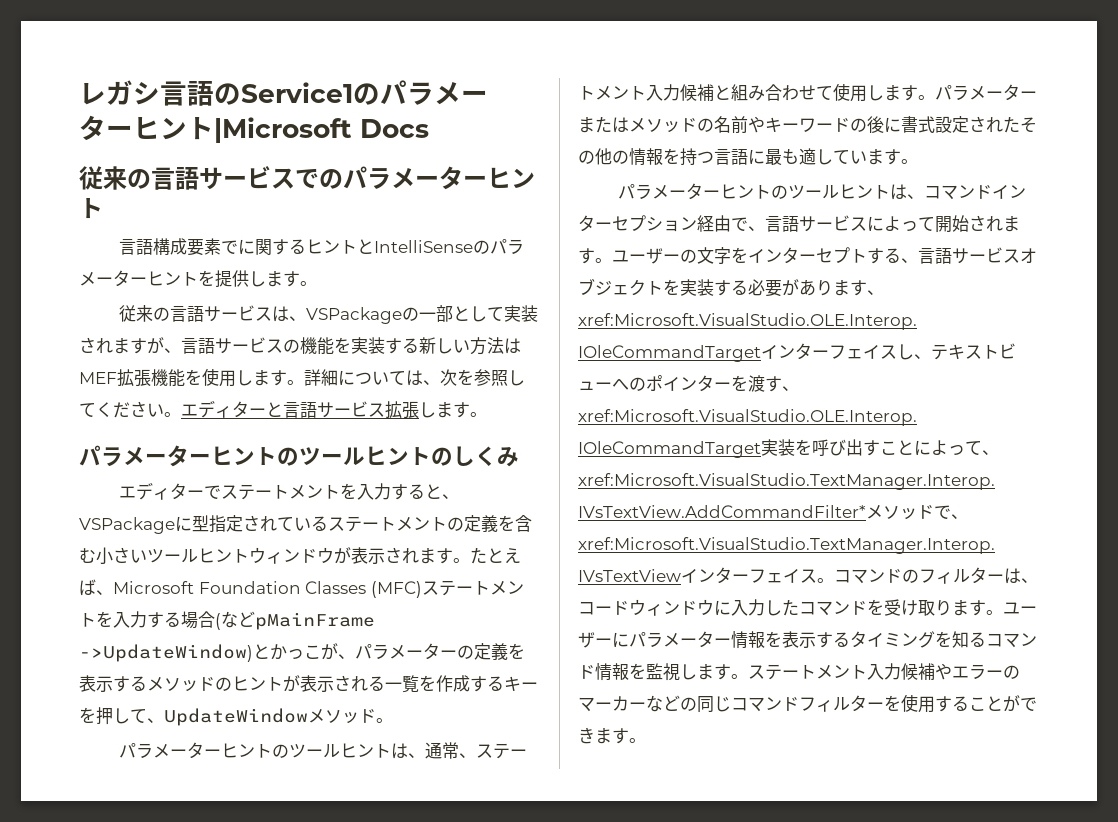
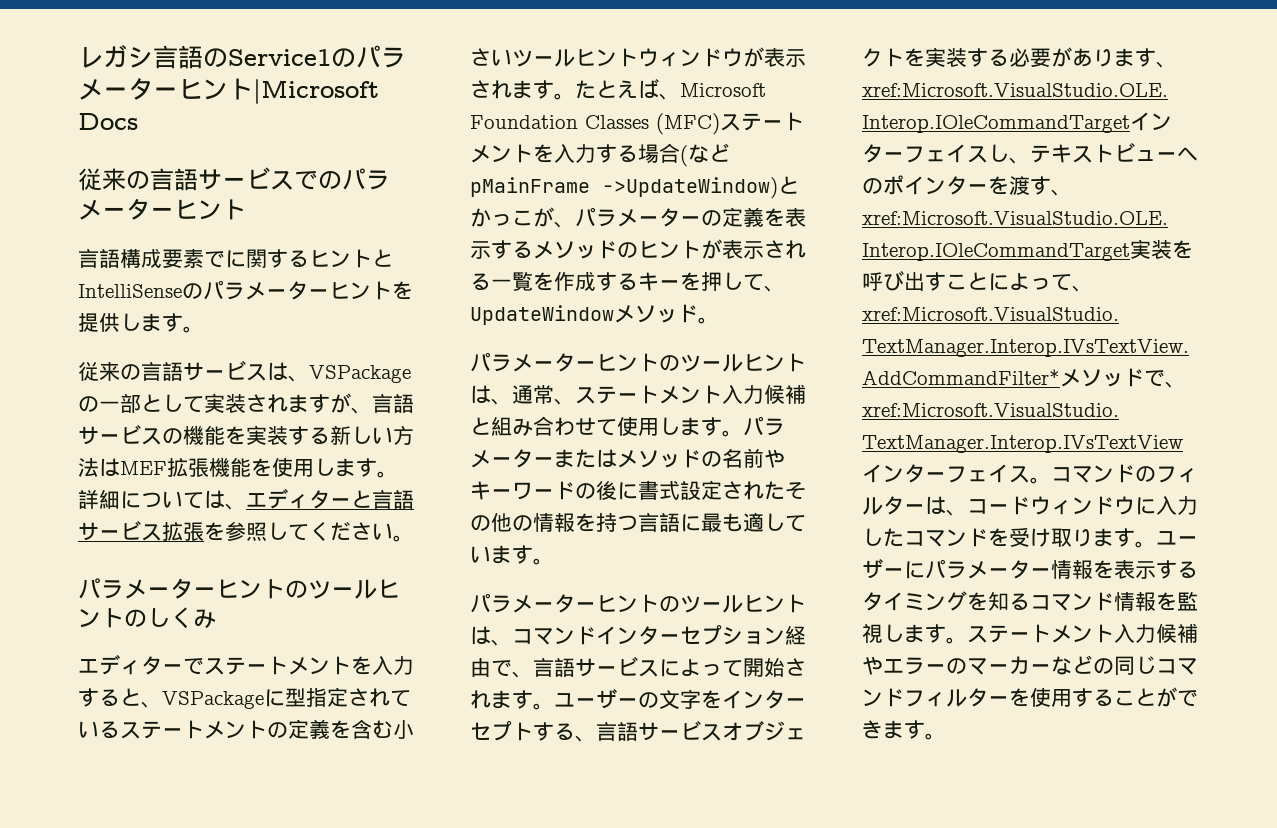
- 詳細については、次を参照してください。エディターと言語サービス拡張します。
+ 詳細については、エディターと言語サービス拡張を参照してください。

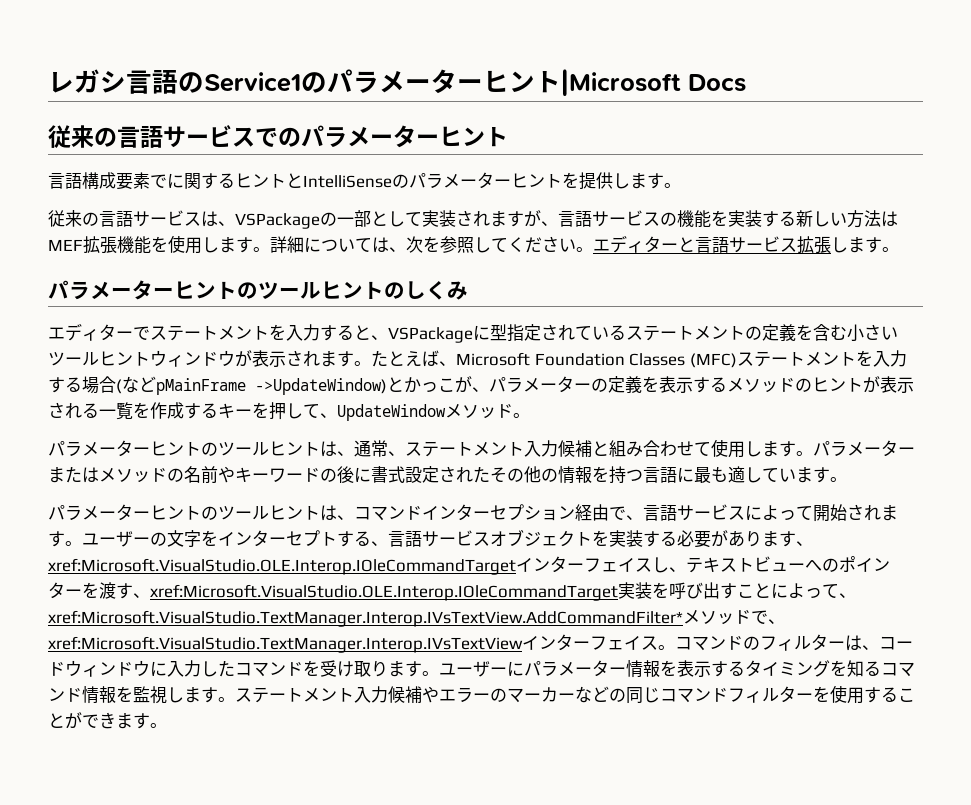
- 詳細については、エディターと言語サービス拡張を参照してください。
+ 詳細については、次を参照してください。エディターと言語サービス拡張します。

